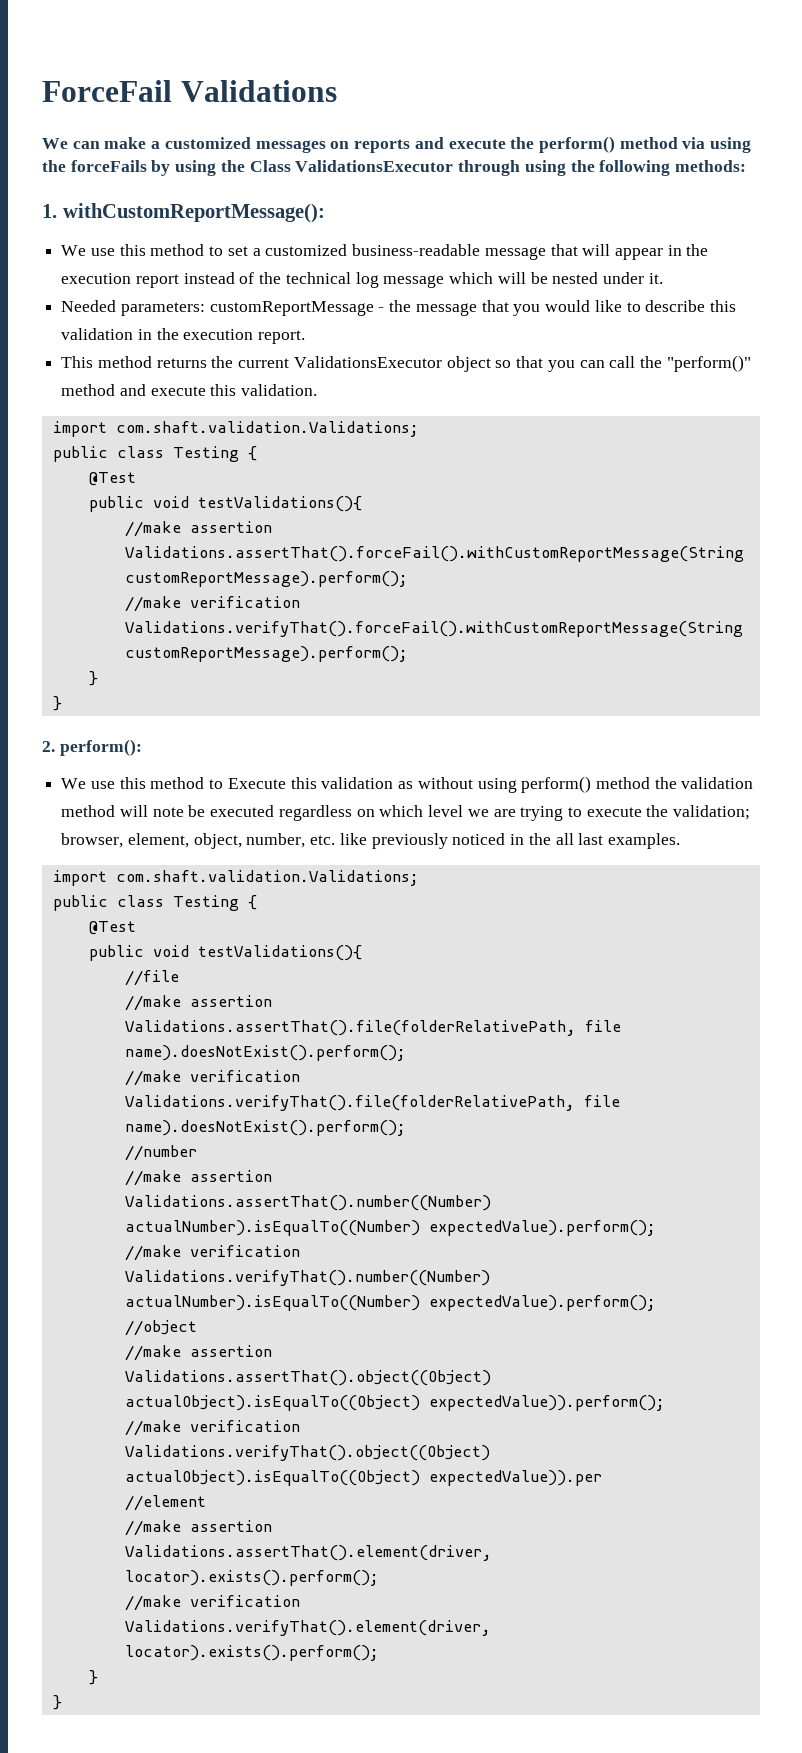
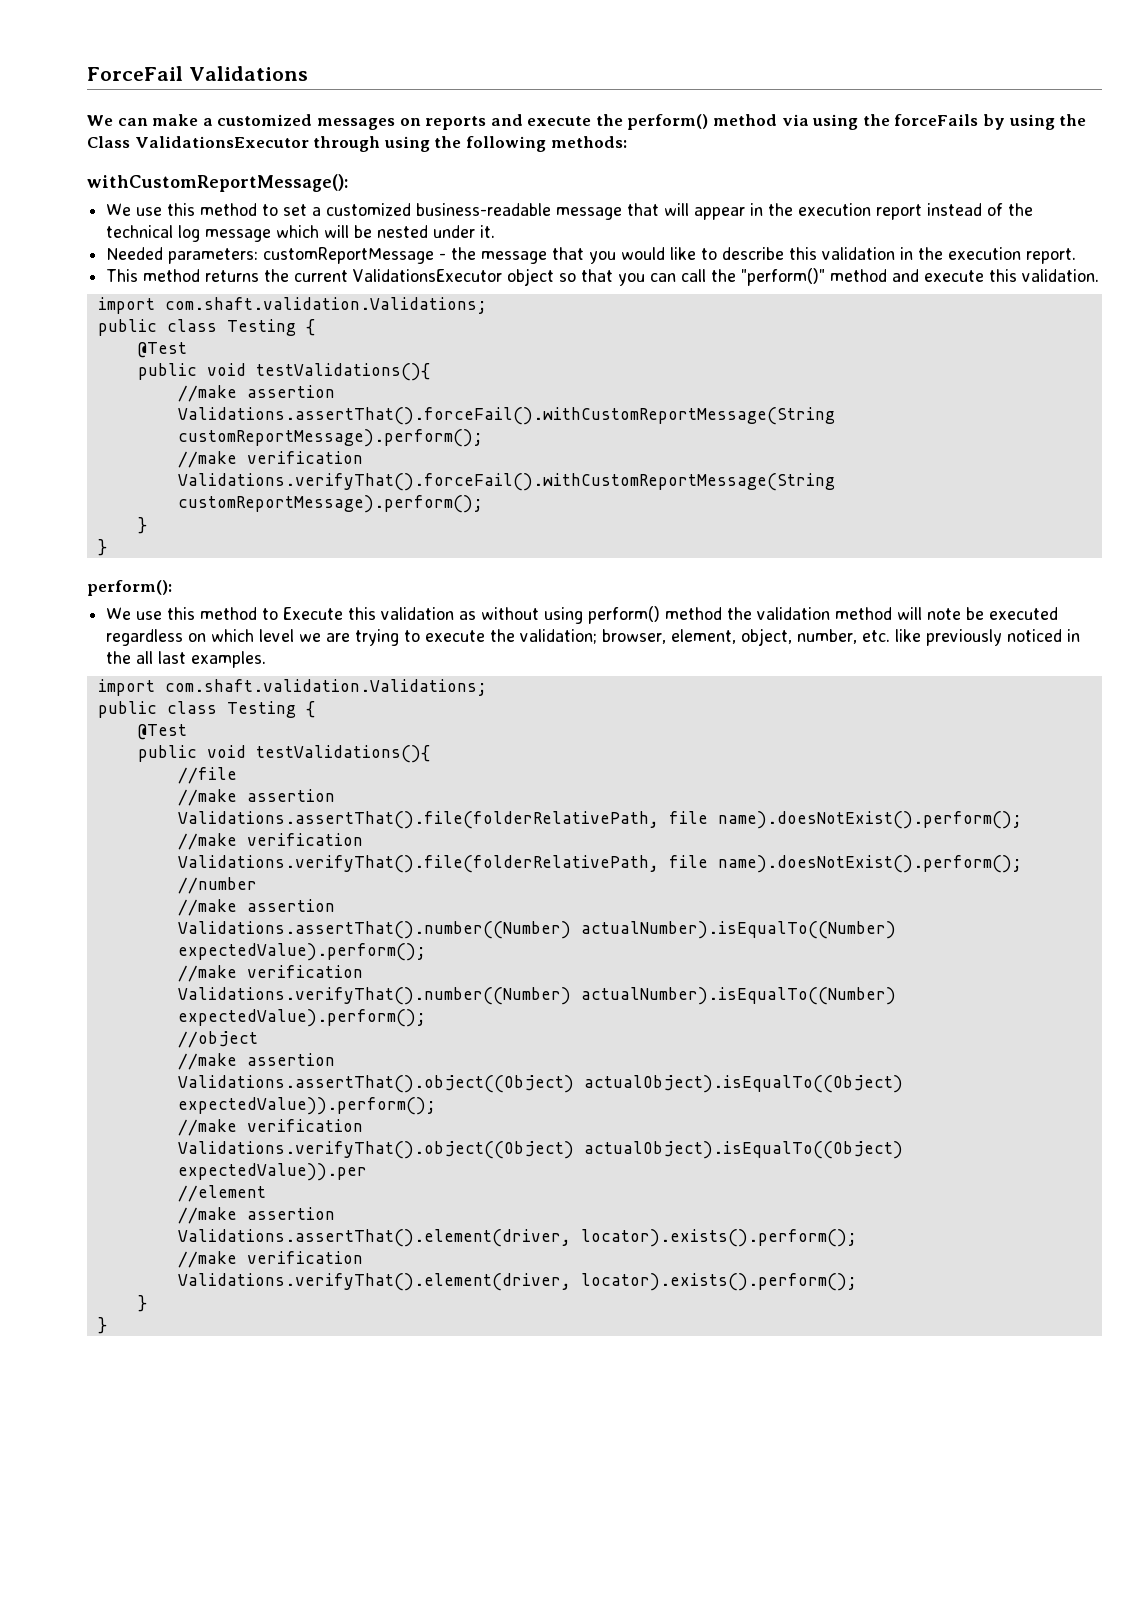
- 1. withCustomReportMessage():
+ withCustomReportMessage():
- 2. perform():
+ perform():

